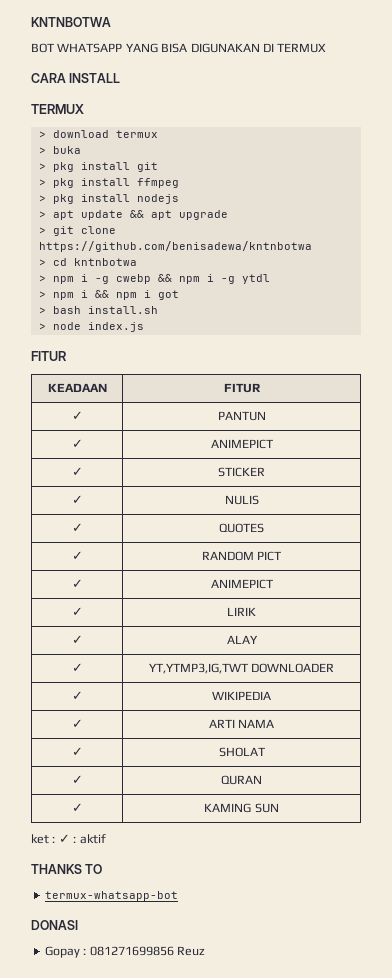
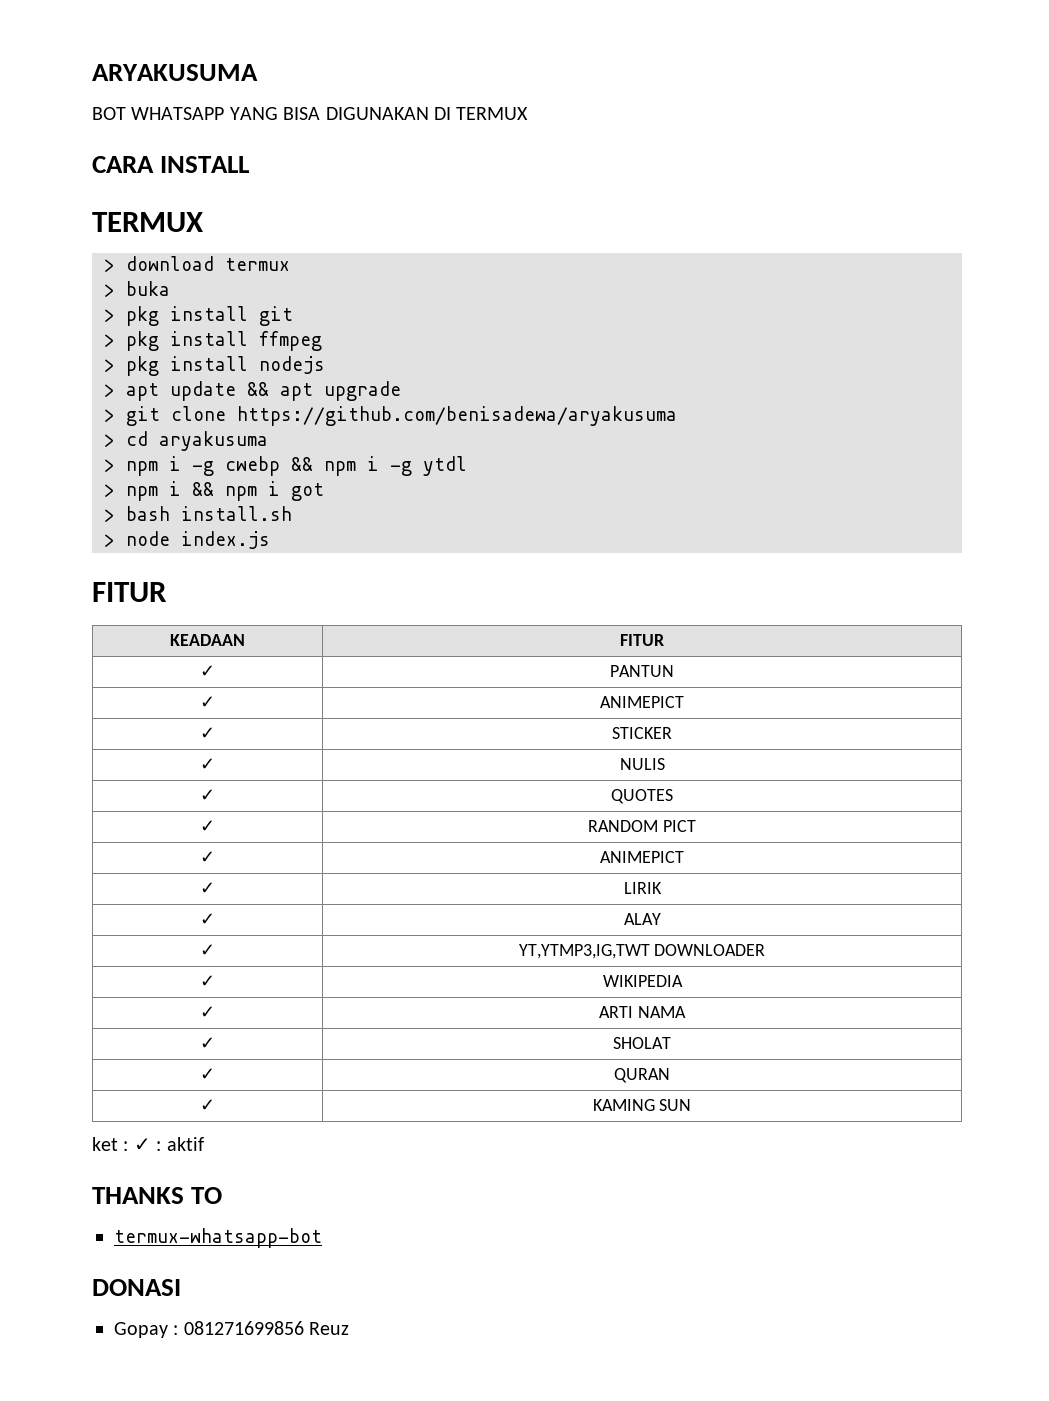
- KNTNBOTWA
+ ARYAKUSUMA
- > git clone https://github.com/benisadewa/kntnbotwa
+ > git clone https://github.com/benisadewa/aryakusuma
- > cd kntnbotwa
+ > cd aryakusuma

